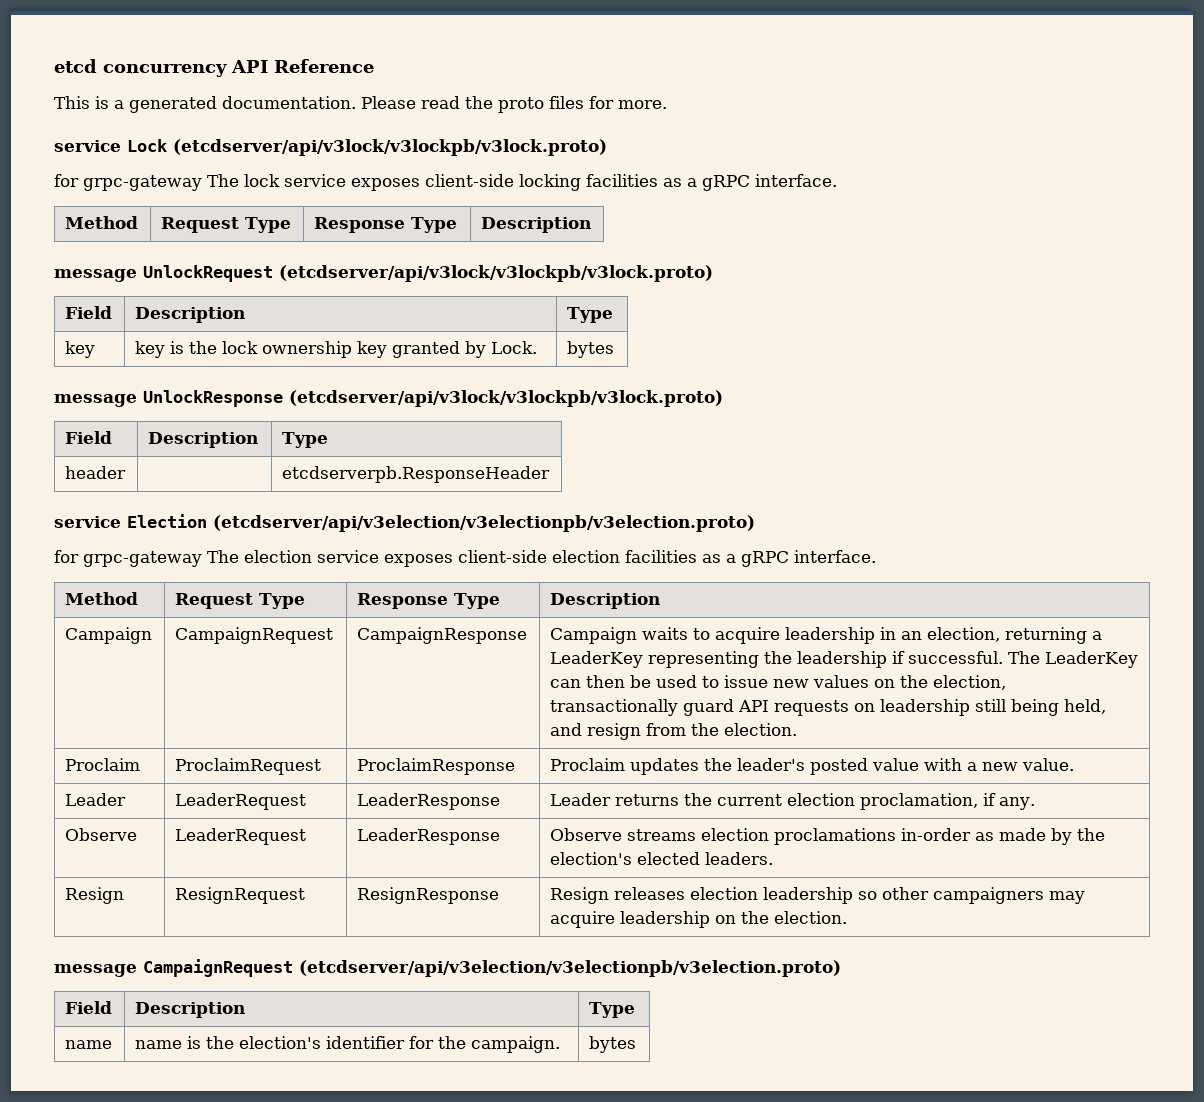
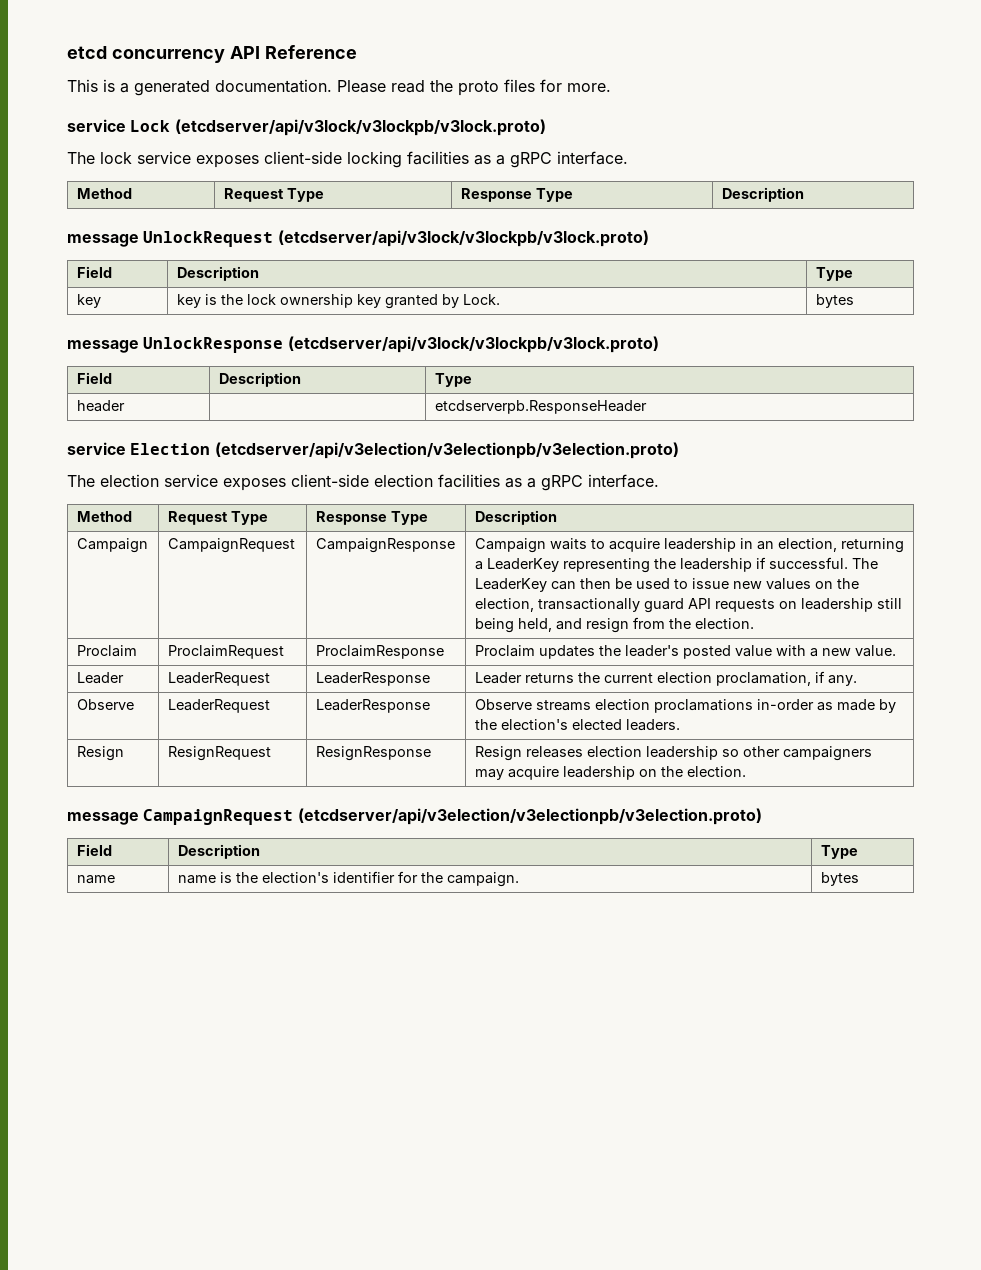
- for grpc-gateway The lock service exposes client-side locking facilities as a gRPC interface.
+ The lock service exposes client-side locking facilities as a gRPC interface.
- for grpc-gateway The election service exposes client-side election facilities as a gRPC interface.
+ The election service exposes client-side election facilities as a gRPC interface.

